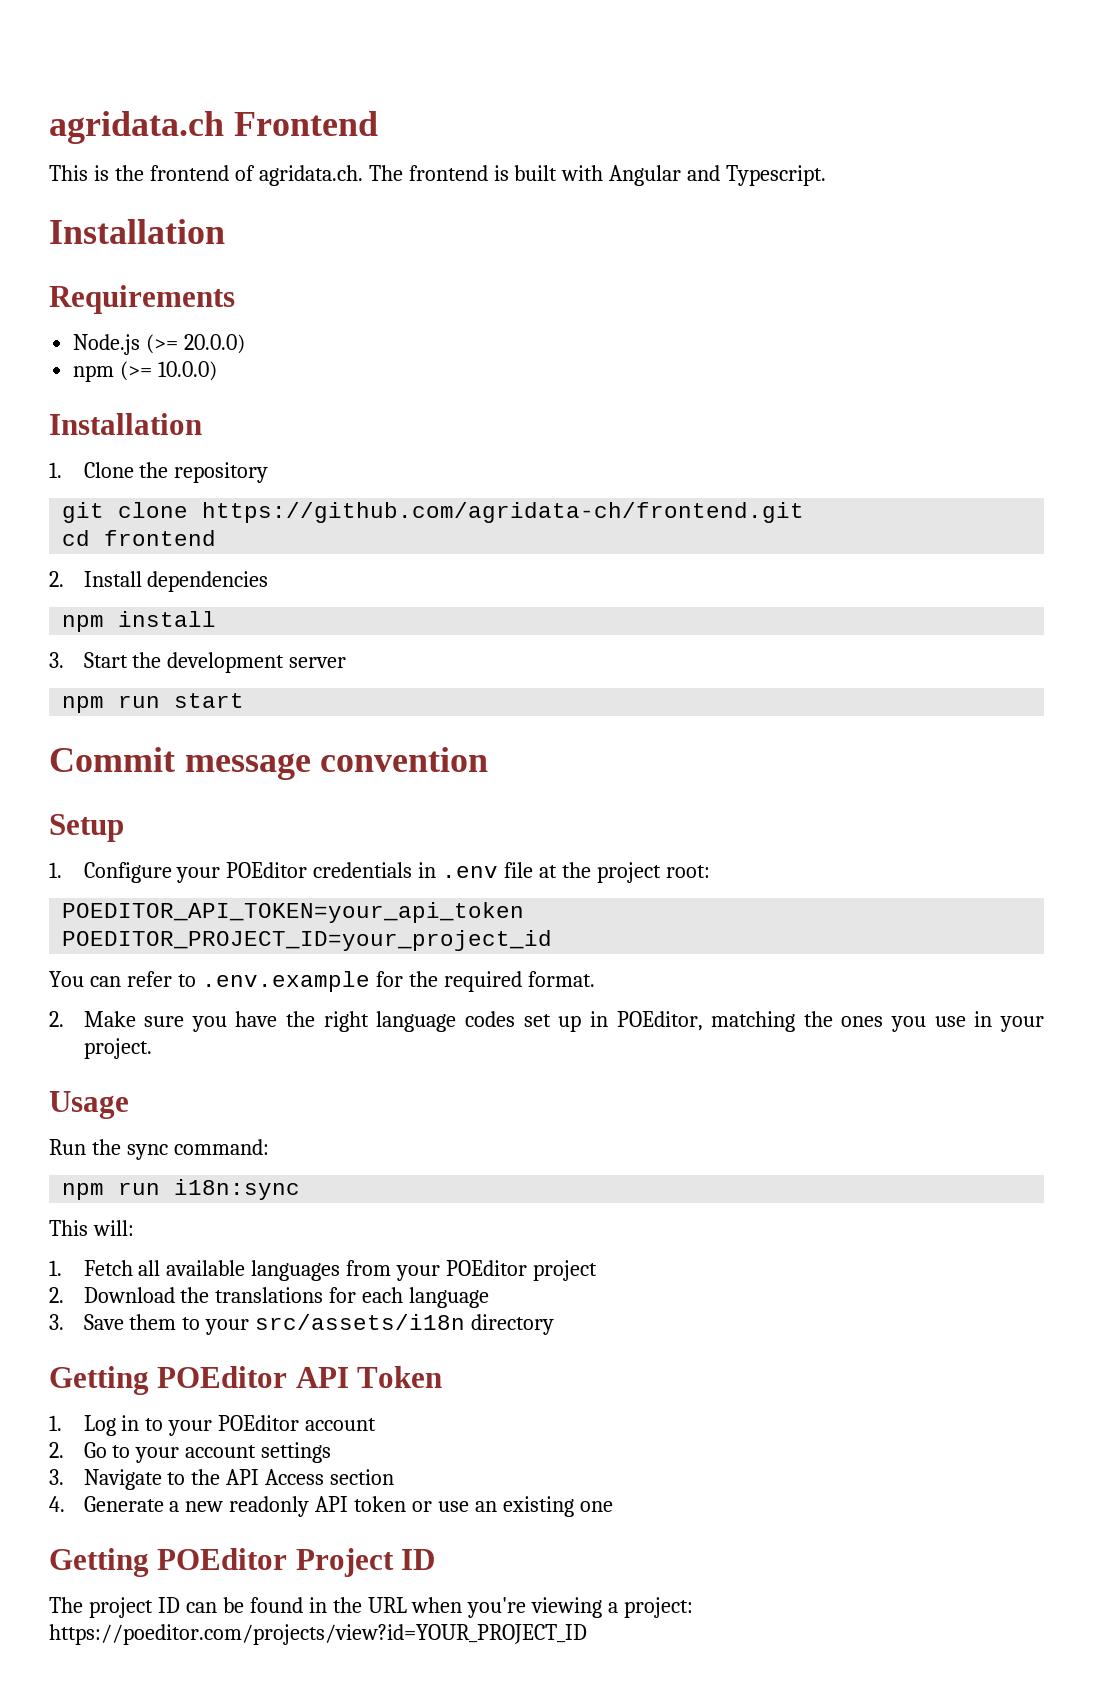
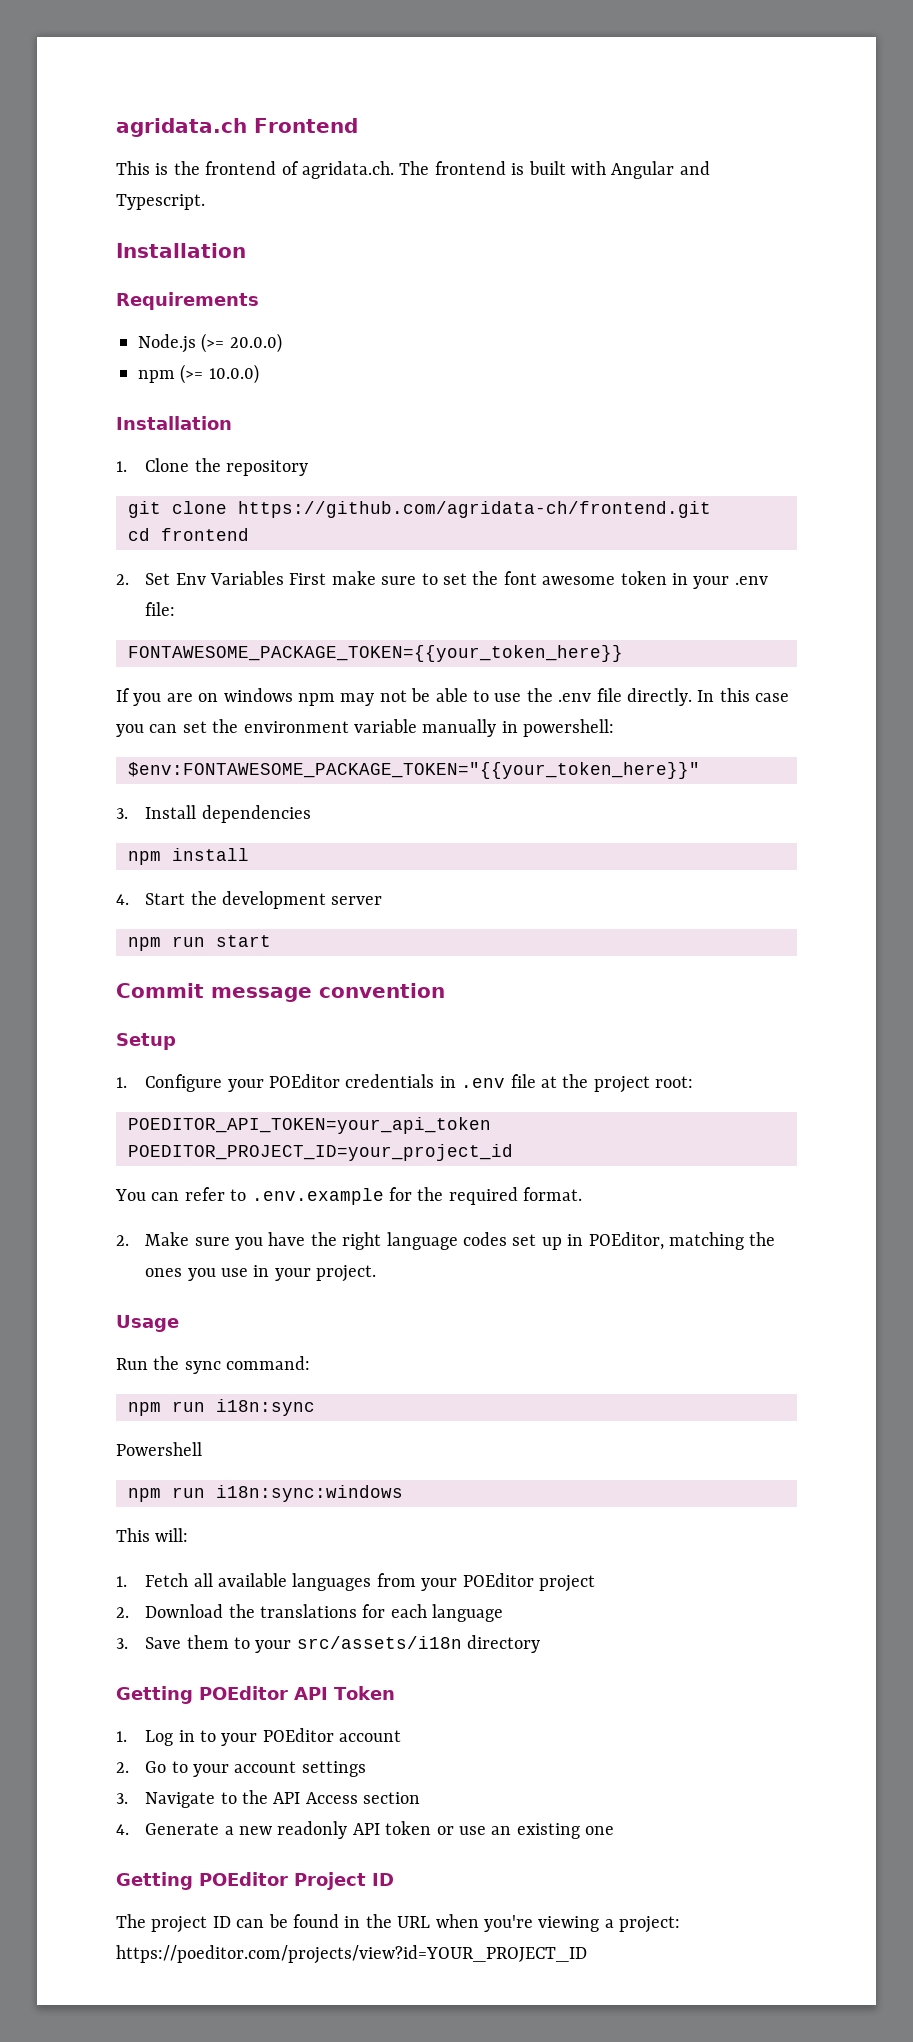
- 2. Install dependencies
+ 2. Set Env Variables First make sure to set the font awesome token in your .env file:
+ FONTAWESOME_PACKAGE_TOKEN={{your_token_here}}
+ If you are on windows npm may not be able to use the .env file directly. In this case you can set the environment variable manually in powershell:
+ $env:FONTAWESOME_PACKAGE_TOKEN="{{your_token_here}}"
+ 3. Install dependencies
- 3. Start the development server
+ 4. Start the development server
+ Powershell
+ npm run i18n:sync:windows

